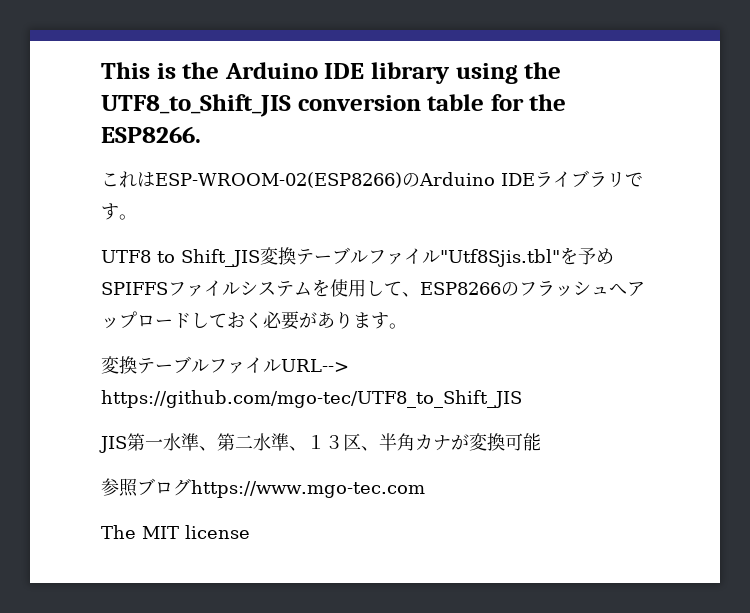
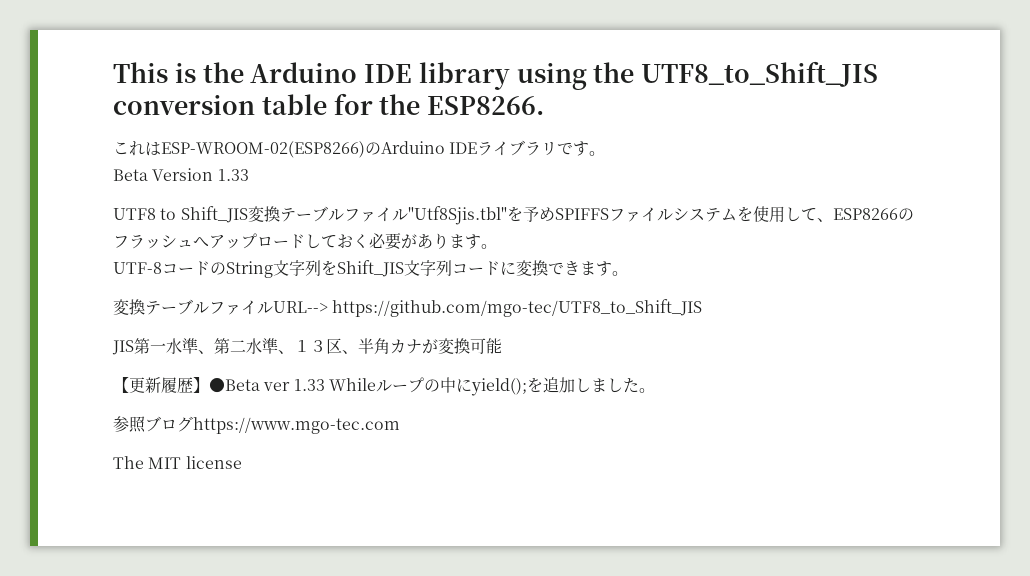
+ Beta Version 1.33
+ UTF-8コードのString文字列をShift_JIS文字列コードに変換できます。
+ 【更新履歴】●Beta ver 1.33 Whileループの中にyield();を追加しました。

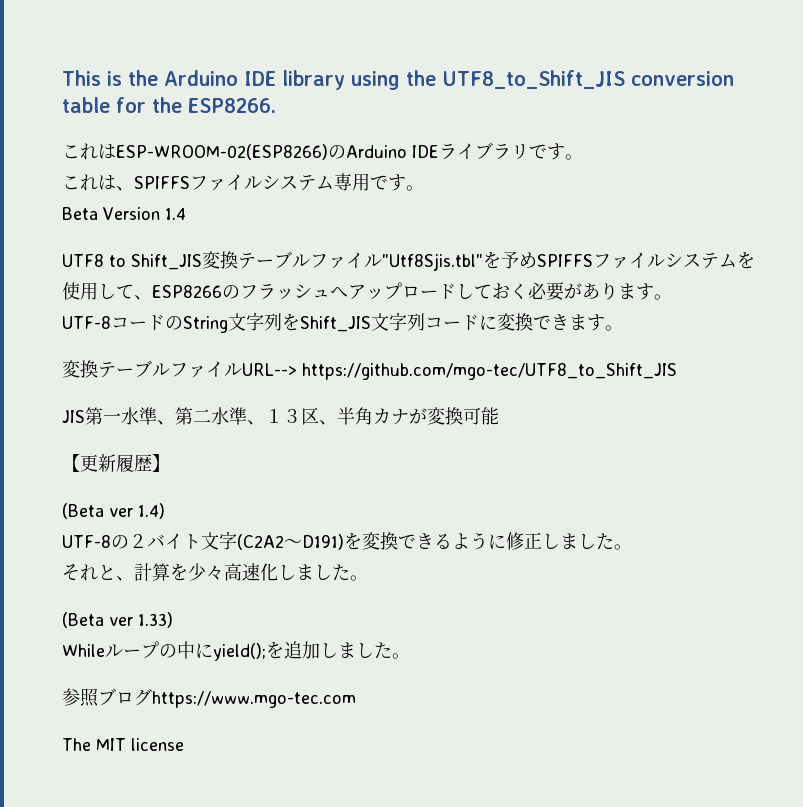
+ これは、SPIFFSファイルシステム専用です。
- Beta Version 1.33
+ Beta Version 1.4
- 【更新履歴】●Beta ver 1.33 Whileループの中にyield();を追加しました。
+ 【更新履歴】
+ (Beta ver 1.4)
+ UTF-8の２バイト文字(C2A2～D191)を変換できるように修正しました。
+ それと、計算を少々高速化しました。
+ (Beta ver 1.33)
+ Whileループの中にyield();を追加しました。

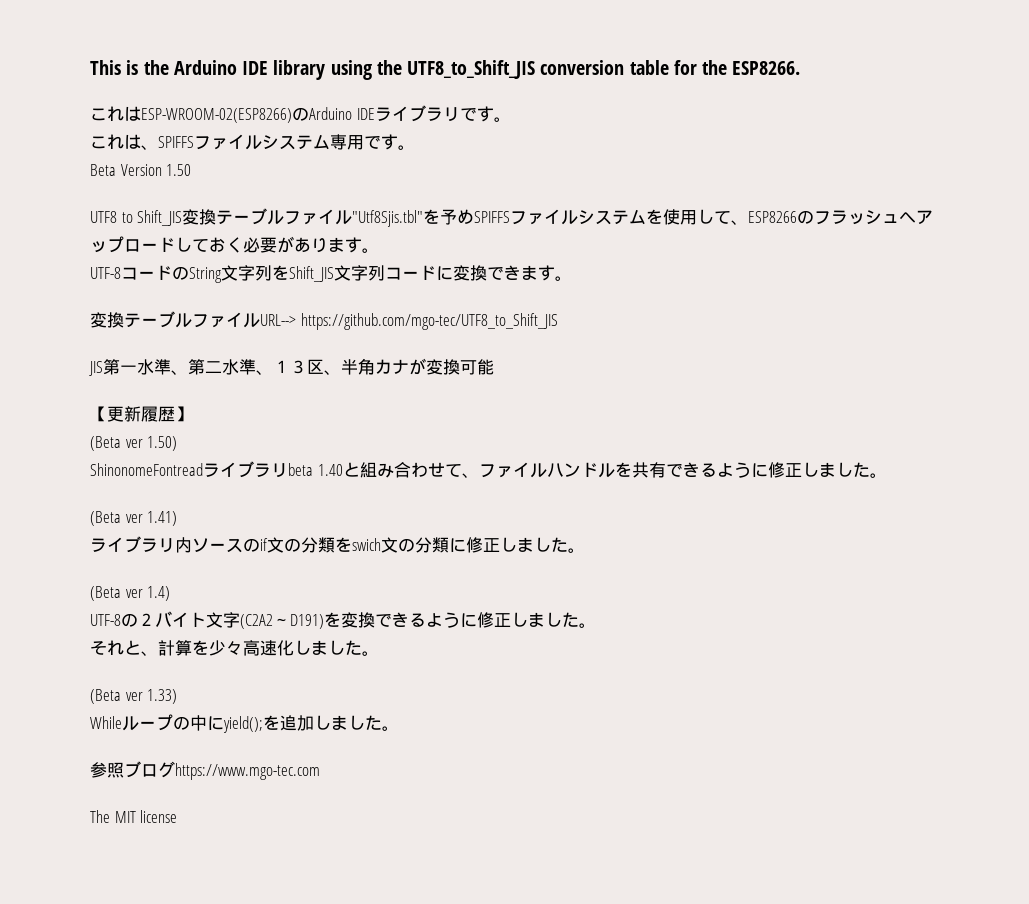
- Beta Version 1.4
+ Beta Version 1.50
+ (Beta ver 1.50)
+ ShinonomeFontreadライブラリbeta 1.40と組み合わせて、ファイルハンドルを共有できるように修正しました。
+ (Beta ver 1.41)
+ ライブラリ内ソースのif文の分類をswich文の分類に修正しました。

